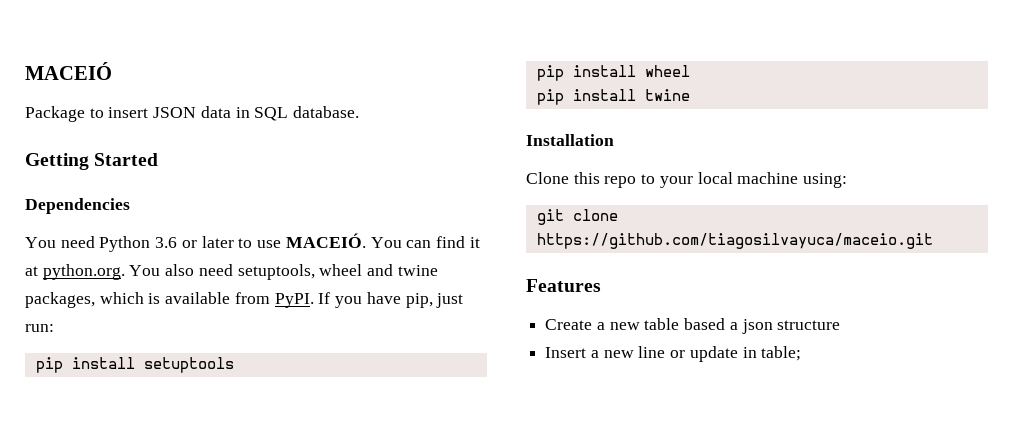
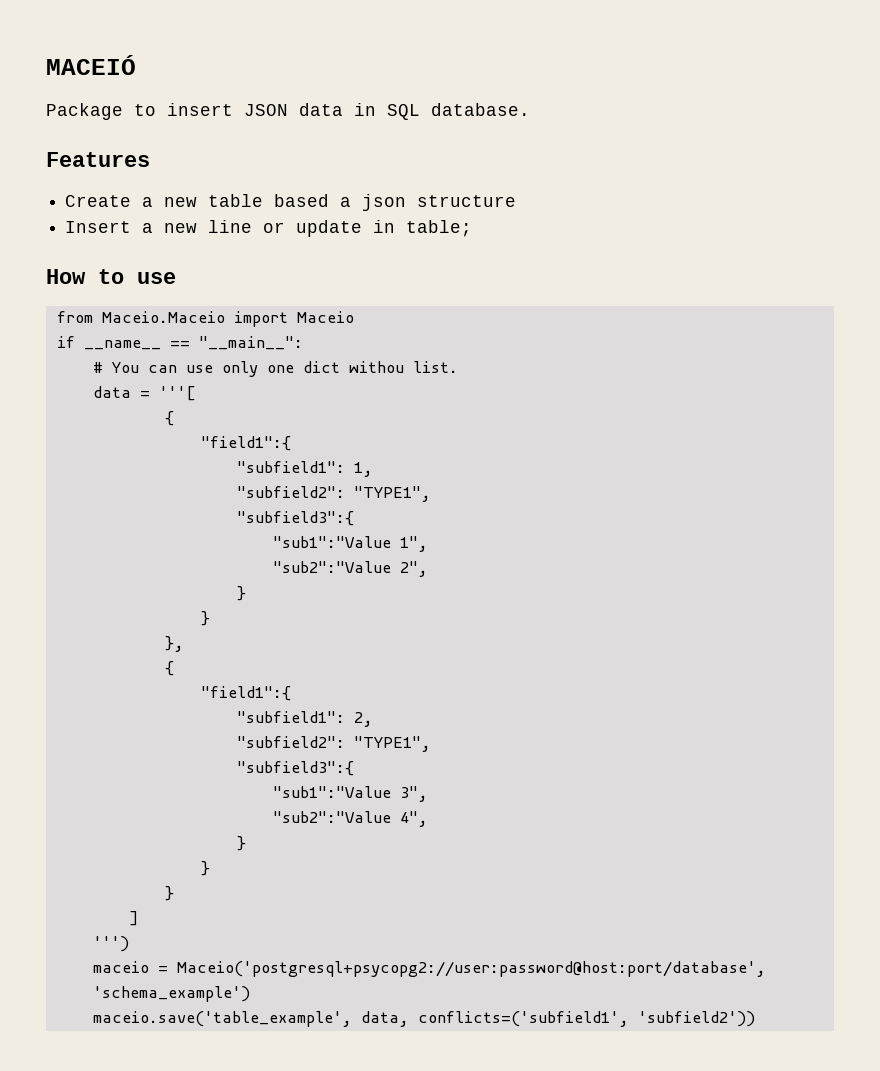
- Getting Started
- Dependencies
- You need Python 3.6 or later to use MACEIÓ. You can find it at python.org. You also need setuptools, wheel and twine packages, which is available from PyPI. If you have pip, just run:
- pip install setuptools
- pip install wheel
- pip install twine
- Installation
- Clone this repo to your local machine using:
- git clone https://github.com/tiagosilvayuca/maceio.git
+ How to use
+ from Maceio.Maceio import Maceio
+ if __name__ == "__main__":
+ # You can use only one dict withou list.
+ data = '''[
+ {
+ "field1":{
+ "subfield1": 1,
+ "subfield2": "TYPE1",
+ "subfield3":{
+ "sub1":"Value 1",
+ "sub2":"Value 2",
+ }
+ }
+ },
+ {
+ "field1":{
+ "subfield1": 2,
+ "subfield2": "TYPE1",
+ "subfield3":{
+ "sub1":"Value 3",
+ "sub2":"Value 4",
+ }
+ }
+ }
+ ]
+ ''')
+ maceio = Maceio('postgresql+psycopg2://user:password@host:port/database', 'schema_example')
+ maceio.save('table_example', data, conflicts=('subfield1', 'subfield2'))

